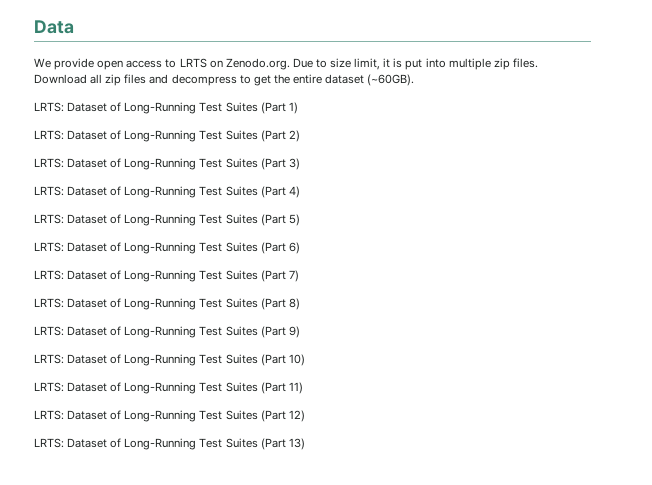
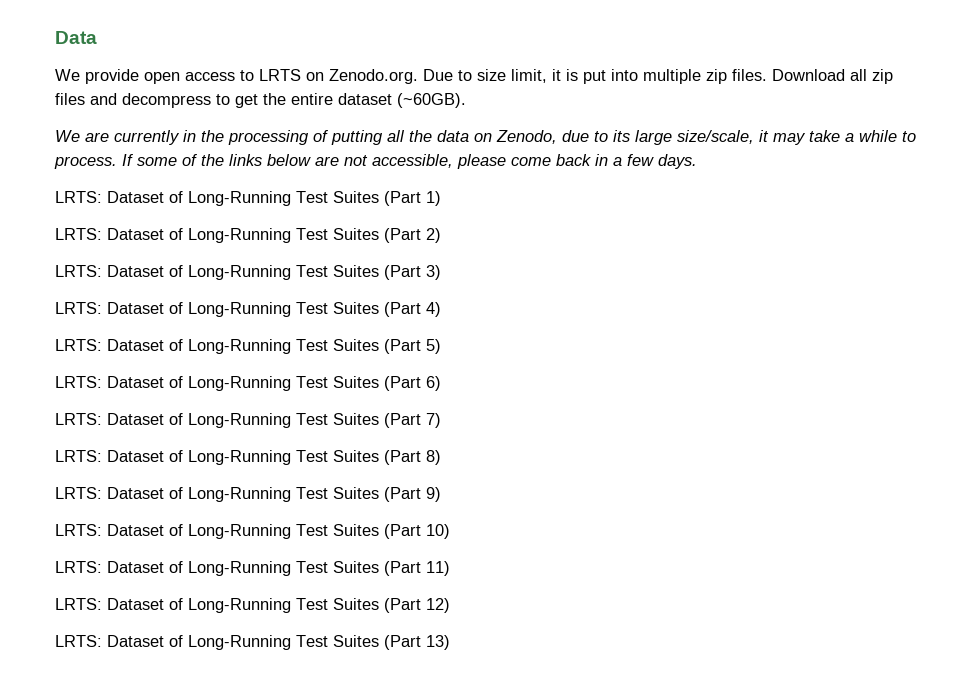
+ We are currently in the processing of putting all the data on Zenodo, due to its large size/scale, it may take a while to process. If some of the links below are not accessible, please come back in a few days.

